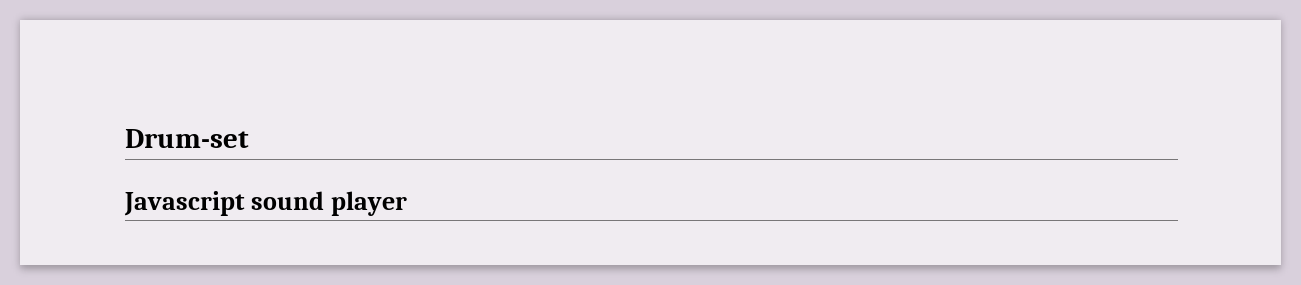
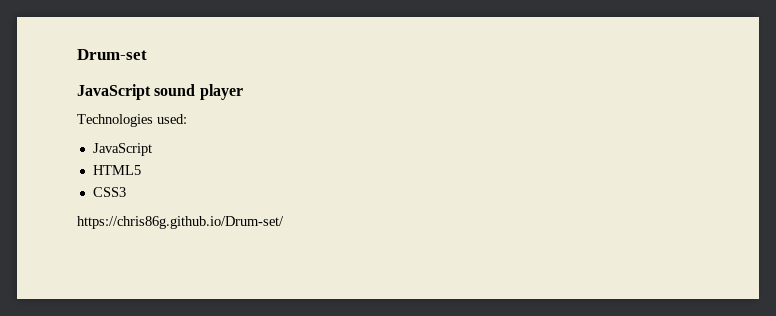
- Javascript sound player
+ JavaScript sound player
+ Technologies used:
+ JavaScript
+ HTML5
+ CSS3
+ https://chris86g.github.io/Drum-set/

